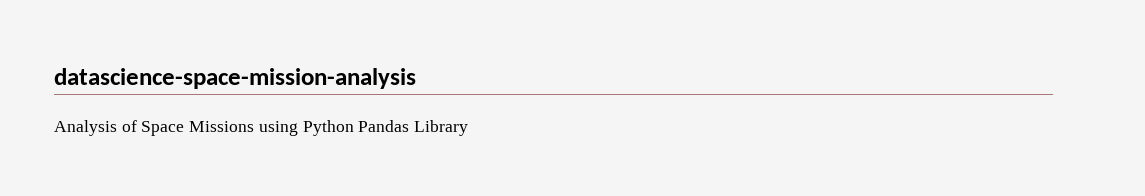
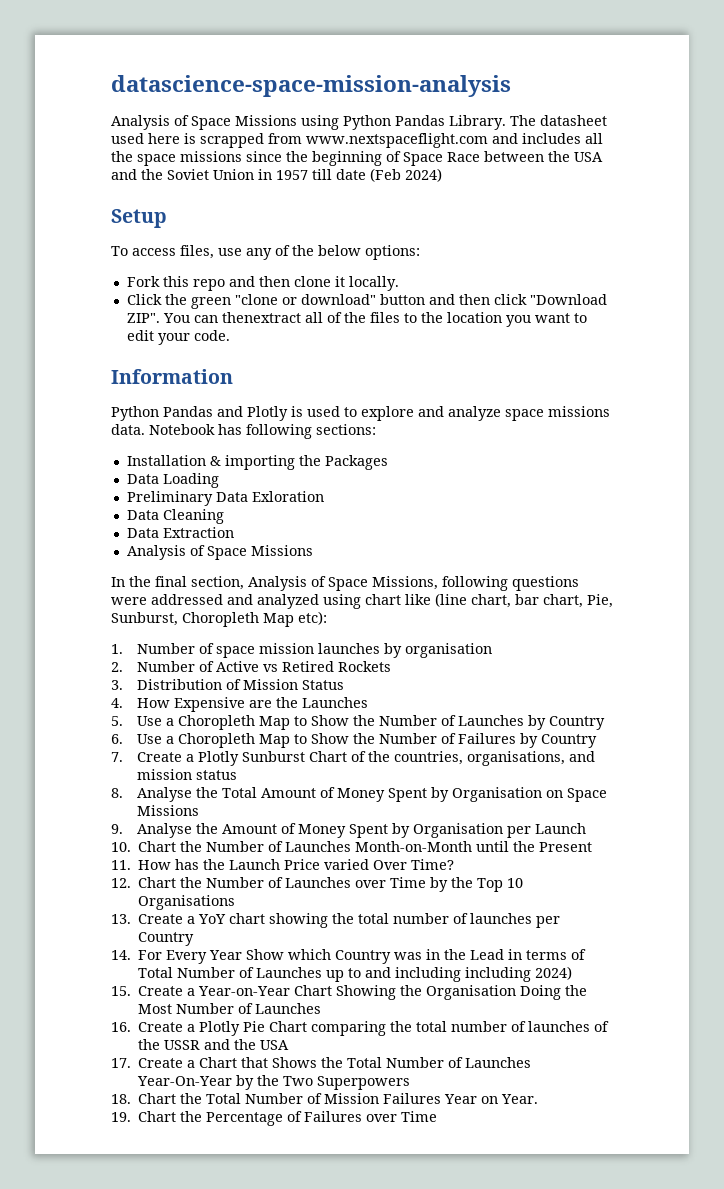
- Analysis of Space Missions using Python Pandas Library
+ Analysis of Space Missions using Python Pandas Library. The datasheet used here is scrapped from www.nextspaceflight.com and includes all the space missions since the beginning of Space Race between the USA and the Soviet Union in 1957 till date (Feb 2024)
+ Setup
+ To access files, use any of the below options:
+ Fork this repo and then clone it locally.
+ Click the green "clone or download" button and then click "Download ZIP". You can thenextract all of the files to the location you want to edit your code.
+ Information
+ Python Pandas and Plotly is used to explore and analyze space missions data. Notebook has following sections:
+ Installation & importing the Packages
+ Data Loading
+ Preliminary Data Exloration
+ Data Cleaning
+ Data Extraction
+ Analysis of Space Missions
+ In the final section, Analysis of Space Missions, following questions were addressed and analyzed using chart like (line chart, bar chart, Pie, Sunburst, Choropleth Map etc):
+ 1. Number of space mission launches by organisation
+ 2. Number of Active vs Retired Rockets
+ 3. Distribution of Mission Status
+ 4. How Expensive are the Launches
+ 5. Use a Choropleth Map to Show the Number of Launches by Country
+ 6. Use a Choropleth Map to Show the Number of Failures by Country
+ 7. Create a Plotly Sunburst Chart of the countries, organisations, and mission status
+ 8. Analyse the Total Amount of Money Spent by Organisation on Space Missions
+ 9. Analyse the Amount of Money Spent by Organisation per Launch
+ 10. Chart the Number of Launches Month-on-Month until the Present
+ 11. How has the Launch Price varied Over Time?
+ 12. Chart the Number of Launches over Time by the Top 10 Organisations
+ 13. Create a YoY chart showing the total number of launches per Country
+ 14. For Every Year Show which Country was in the Lead in terms of Total Number of Launches up to and including including 2024)
+ 15. Create a Year-on-Year Chart Showing the Organisation Doing the Most Number of Launches
+ 16. Create a Plotly Pie Chart comparing the total number of launches of the USSR and the USA
+ 17. Create a Chart that Shows the Total Number of Launches Year-On-Year by the Two Superpowers
+ 18. Chart the Total Number of Mission Failures Year on Year.
+ 19. Chart the Percentage of Failures over Time

